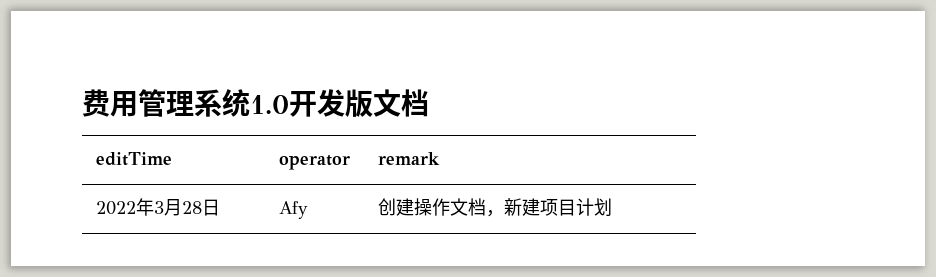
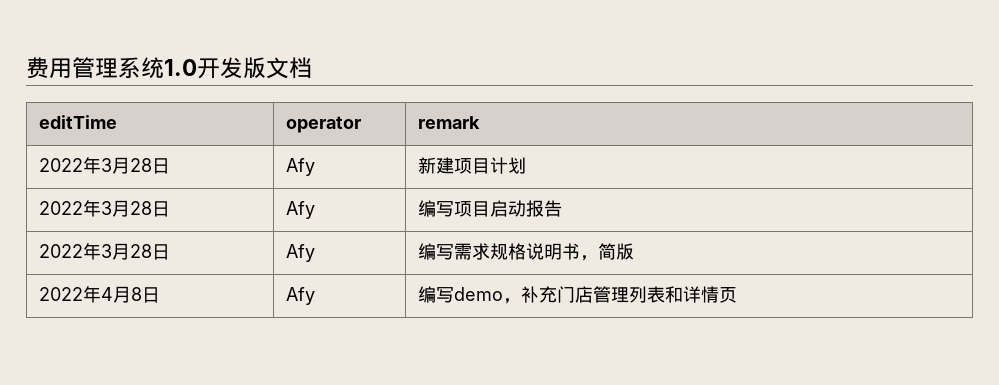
- 2022年3月28日 | Afy | 创建操作文档，新建项目计划
+ 2022年3月28日 | Afy | 新建项目计划
+ 2022年3月28日 | Afy | 编写项目启动报告
+ 2022年3月28日 | Afy | 编写需求规格说明书，简版
+ 2022年4月8日 | Afy | 编写demo，补充门店管理列表和详情页

